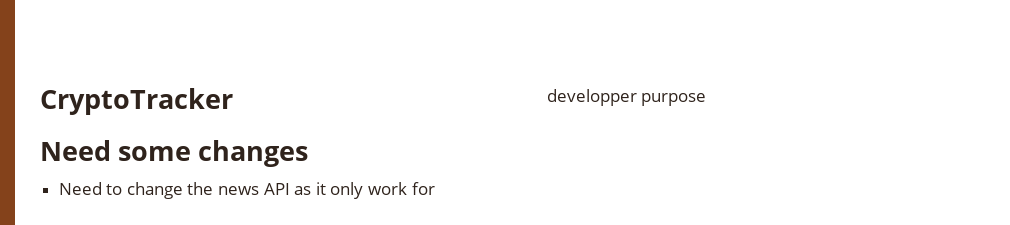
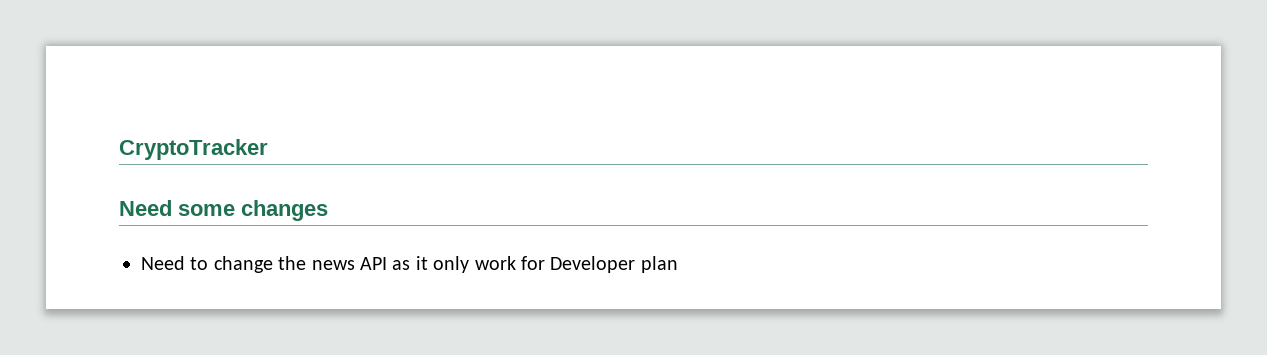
- Need to change the news API as it only work for developper purpose
+ Need to change the news API as it only work for Developer plan

